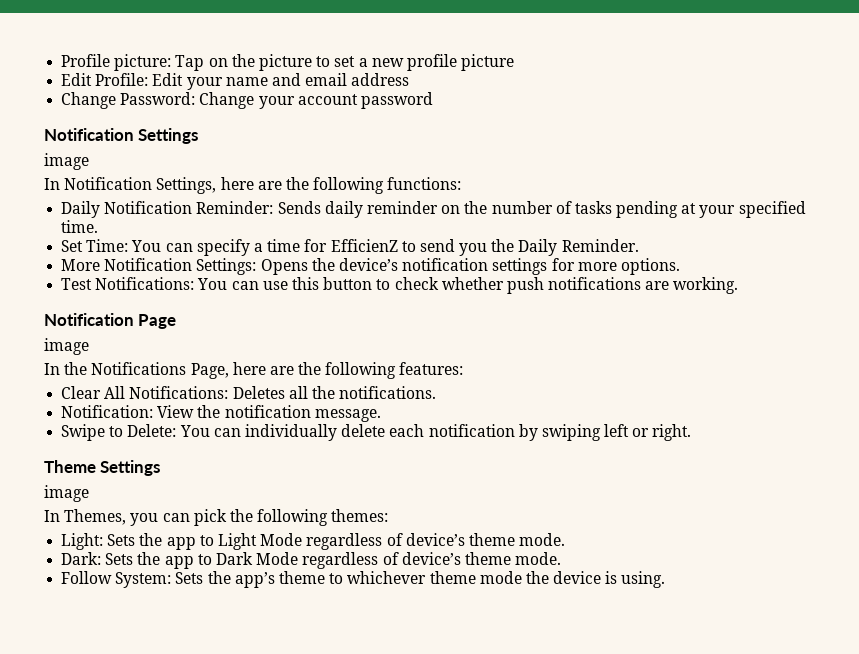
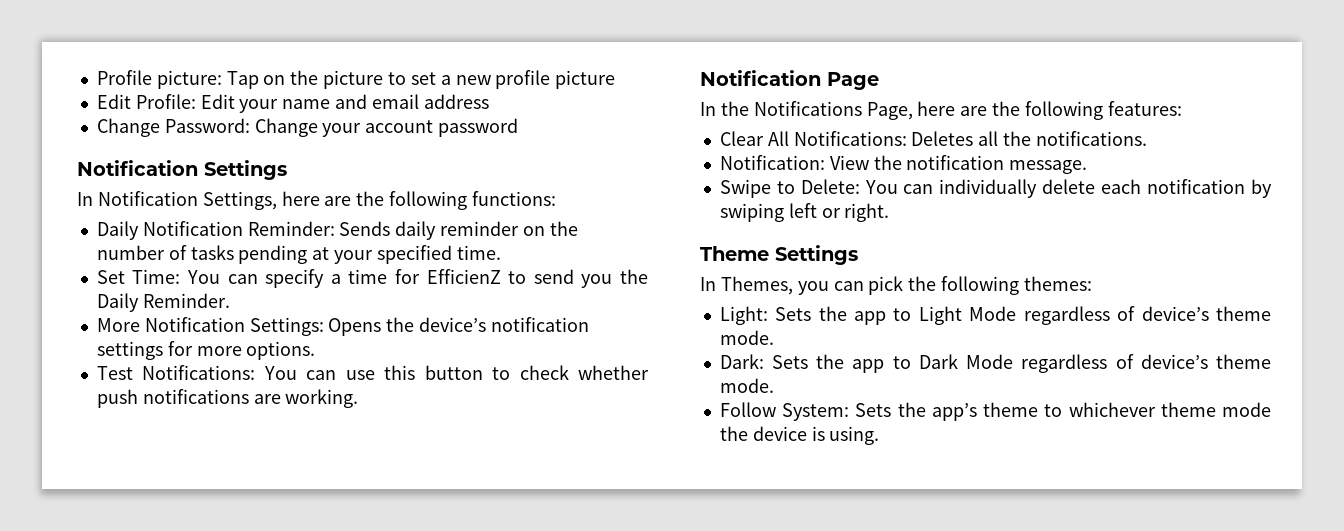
  Notification Settings
- image
  Notification Page
- image
  Theme Settings
- image

